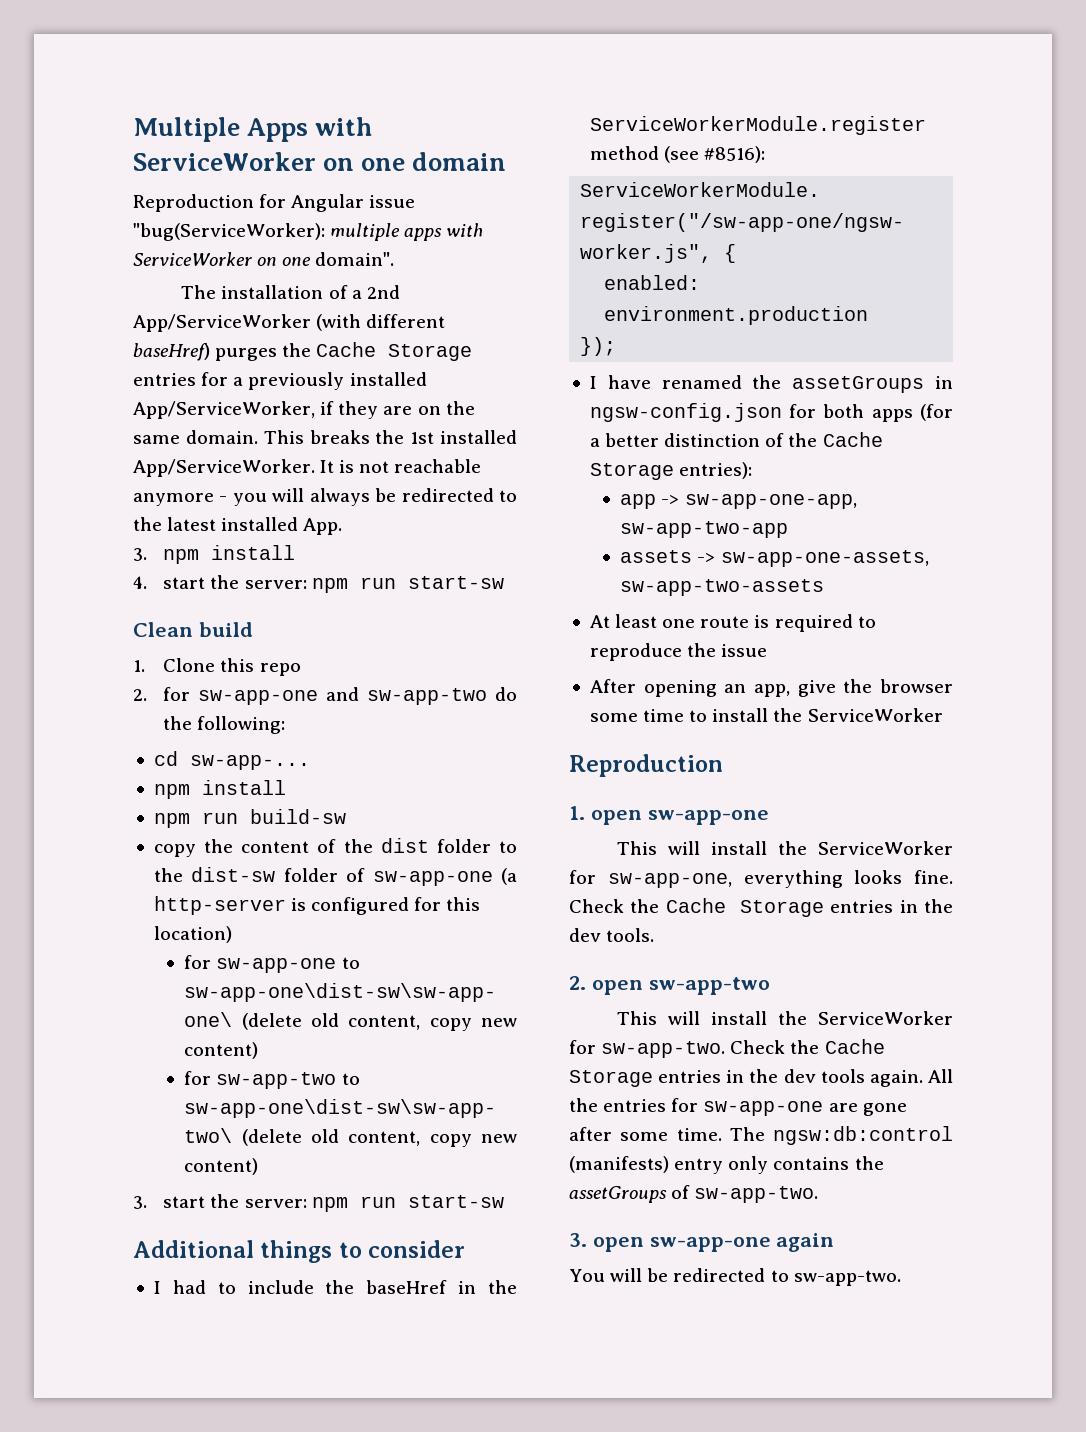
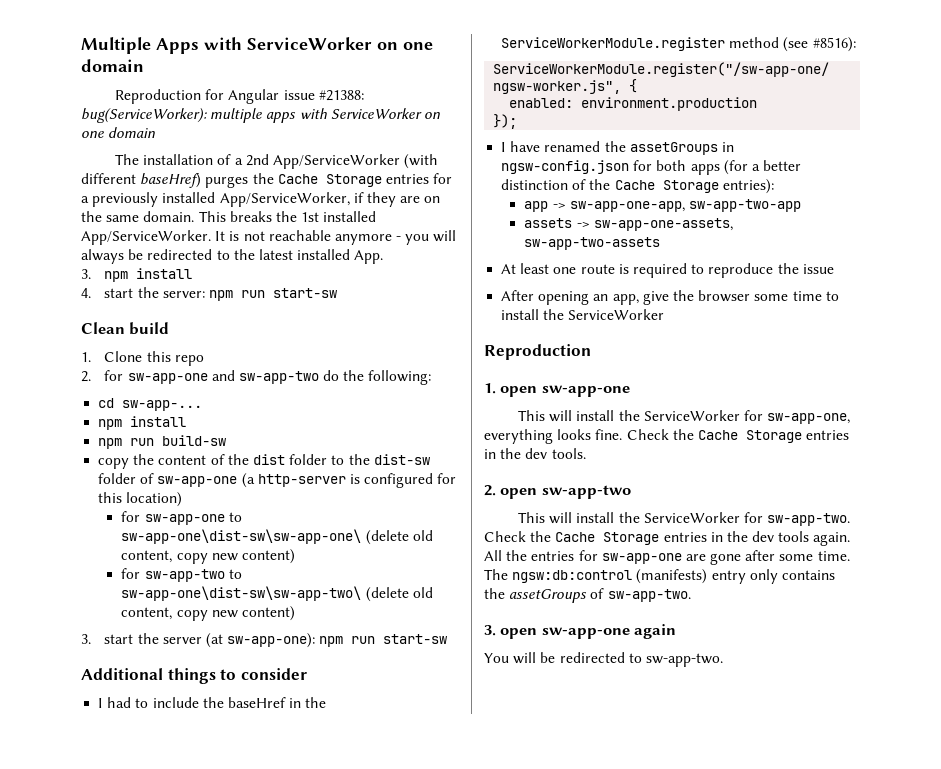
- Reproduction for Angular issue "bug(ServiceWorker): multiple apps with ServiceWorker on one domain".
+ Reproduction for Angular issue #21388: bug(ServiceWorker): multiple apps with ServiceWorker on one domain
- 3. start the server: npm run start-sw
+ 3. start the server (at sw-app-one): npm run start-sw

